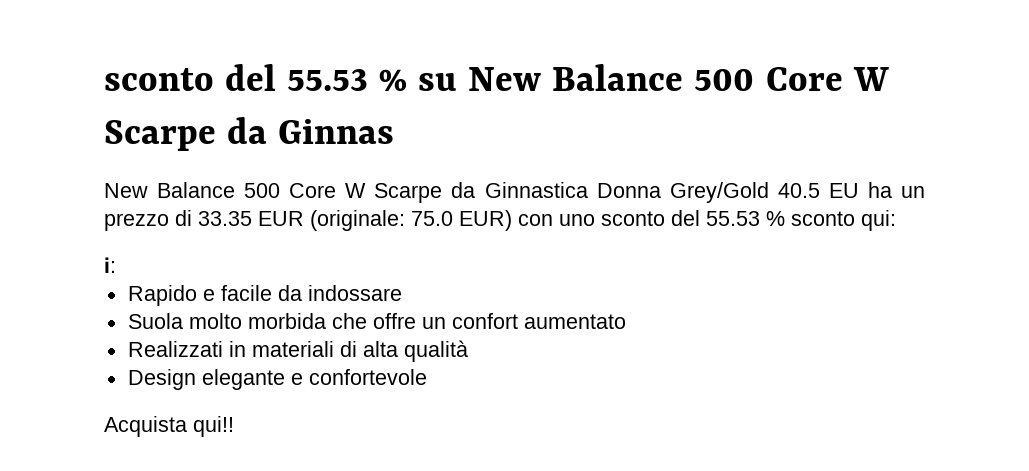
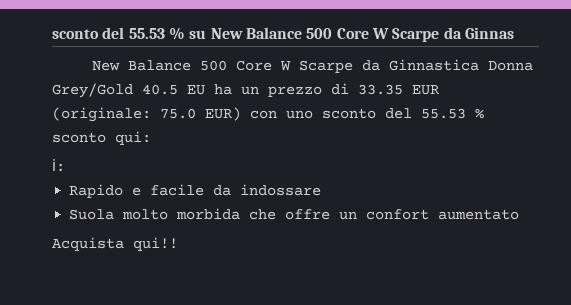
- Realizzati in materiali di alta qualità
- Design elegante e confortevole

